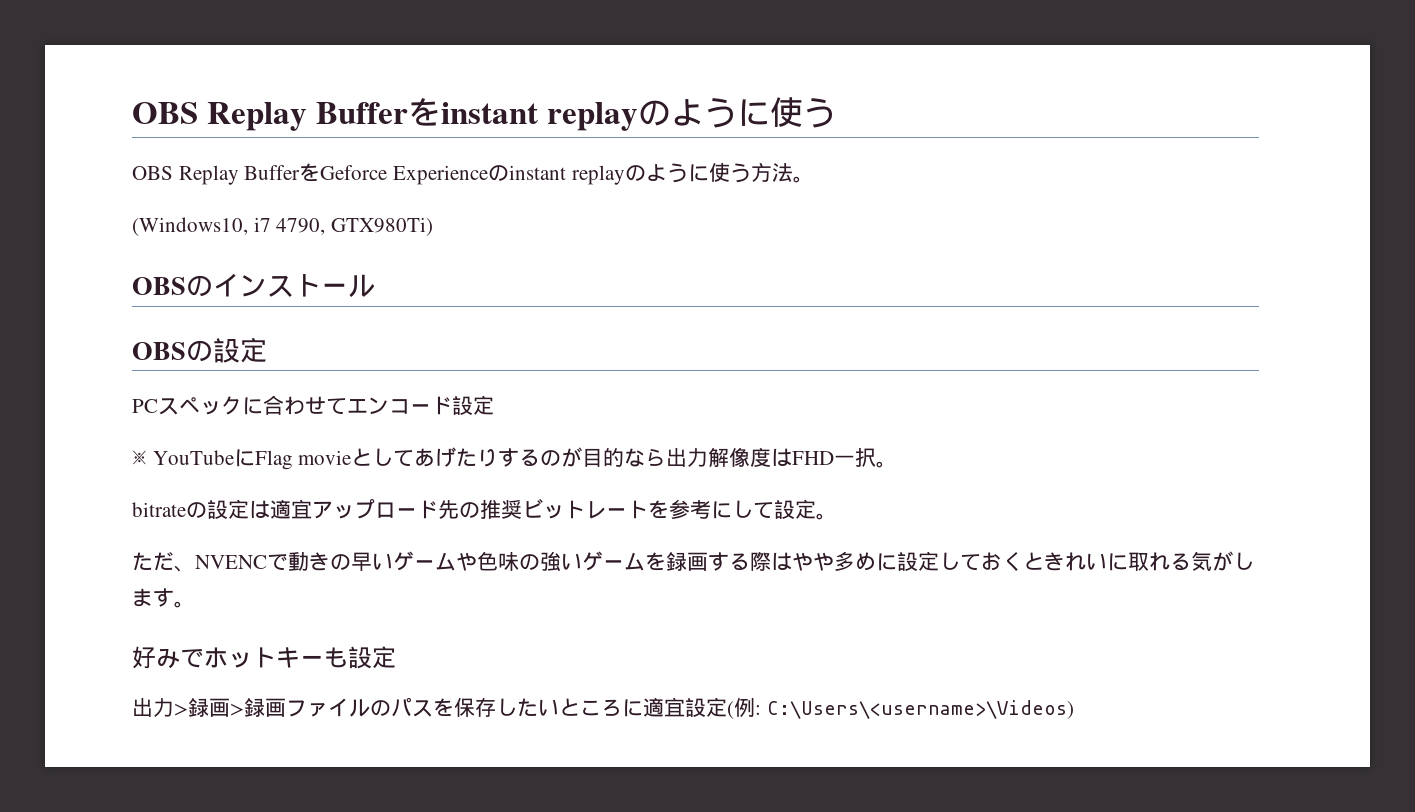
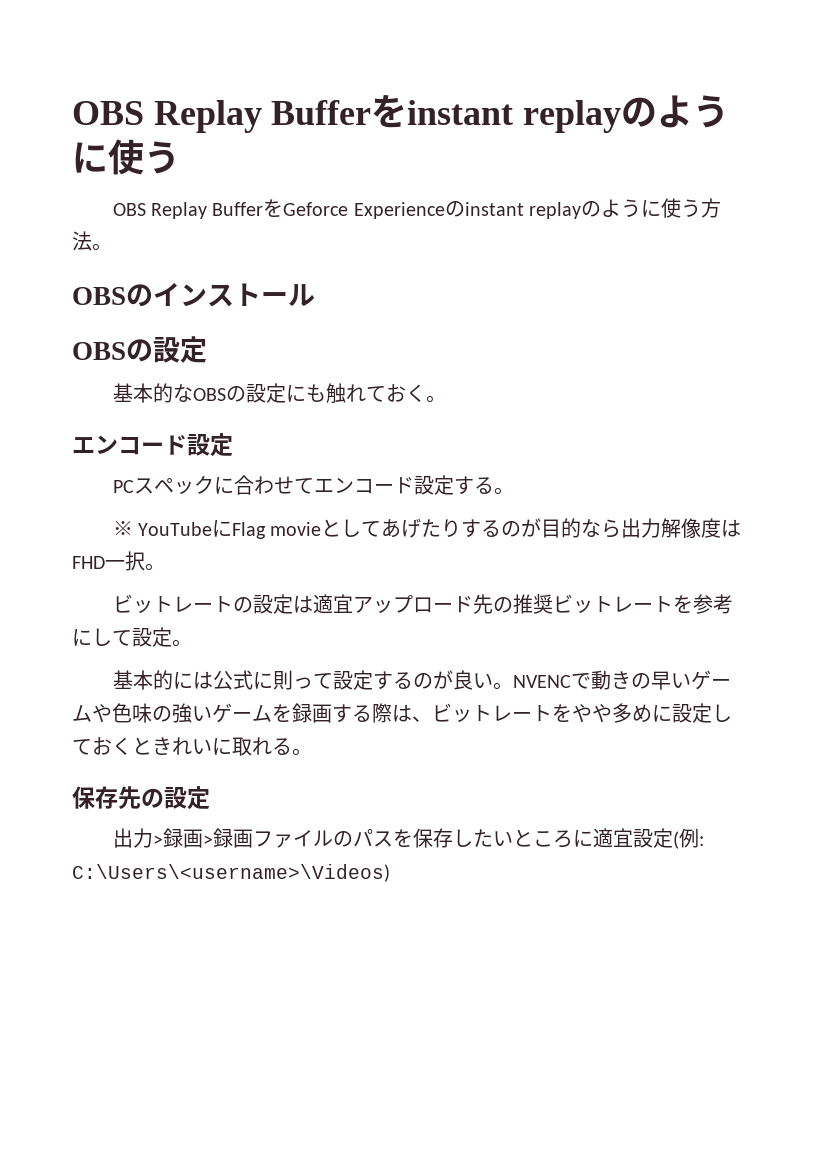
- (Windows10, i7 4790, GTX980Ti)
+ 基本的なOBSの設定にも触れておく。
+ エンコード設定
- PCスペックに合わせてエンコード設定
+ PCスペックに合わせてエンコード設定する。
- bitrateの設定は適宜アップロード先の推奨ビットレートを参考にして設定。
+ ビットレートの設定は適宜アップロード先の推奨ビットレートを参考にして設定。
- ただ、NVENCで動きの早いゲームや色味の強いゲームを録画する際はやや多めに設定しておくときれいに取れる気がします。
- 好みでホットキーも設定
+ 基本的には公式に則って設定するのが良い。NVENCで動きの早いゲームや色味の強いゲームを録画する際は、ビットレートをやや多めに設定しておくときれいに取れる。
+ 保存先の設定

